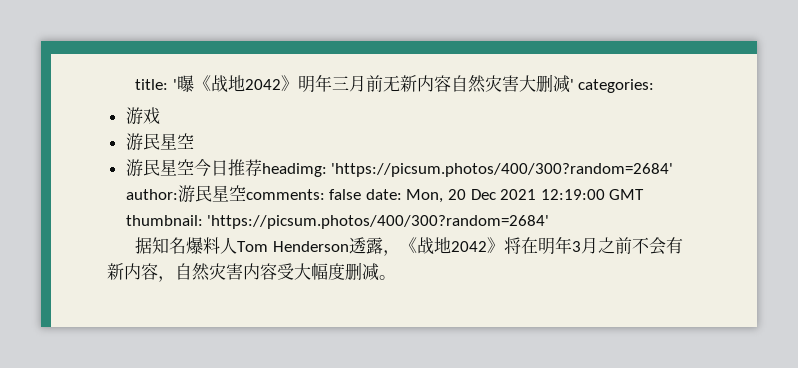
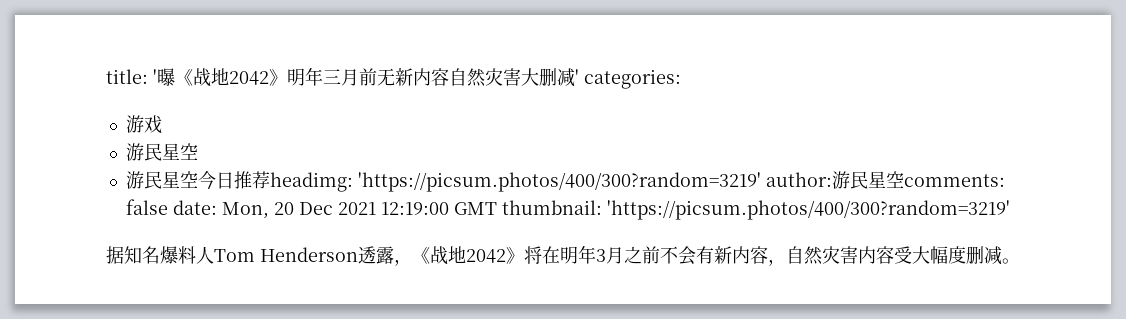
- 游民星空今日推荐headimg: 'https://picsum.photos/400/300?random=2684' author:游民星空comments: false date: Mon, 20 Dec 2021 12:19:00 GMT thumbnail: 'https://picsum.photos/400/300?random=2684'
+ 游民星空今日推荐headimg: 'https://picsum.photos/400/300?random=3219' author:游民星空comments: false date: Mon, 20 Dec 2021 12:19:00 GMT thumbnail: 'https://picsum.photos/400/300?random=3219'

